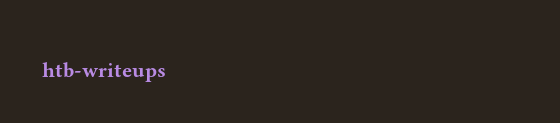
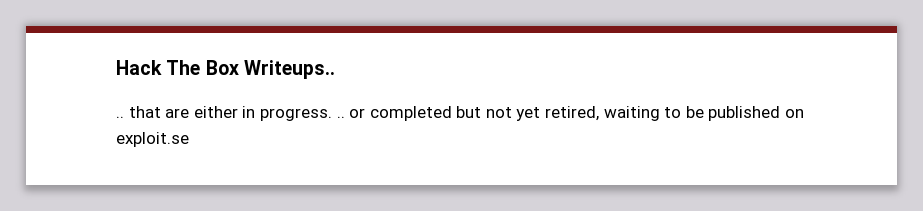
- htb-writeups
+ Hack The Box Writeups..
+ .. that are either in progress. .. or completed but not yet retired, waiting to be published on exploit.se

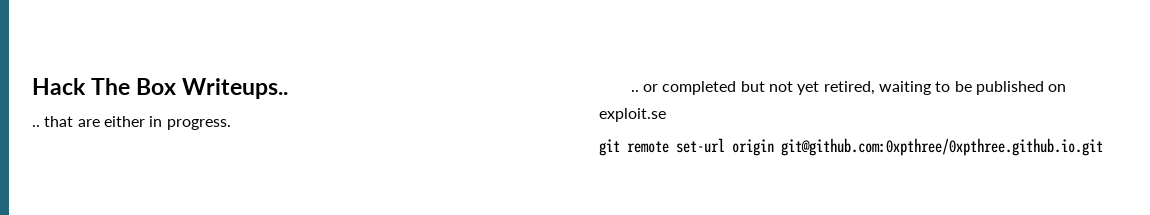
- .. that are either in progress. .. or completed but not yet retired, waiting to be published on exploit.se
+ .. that are either in progress.
+ .. or completed but not yet retired, waiting to be published on exploit.se
+ git remote set-url origin git@github.com:0xpthree/0xpthree.github.io.git

